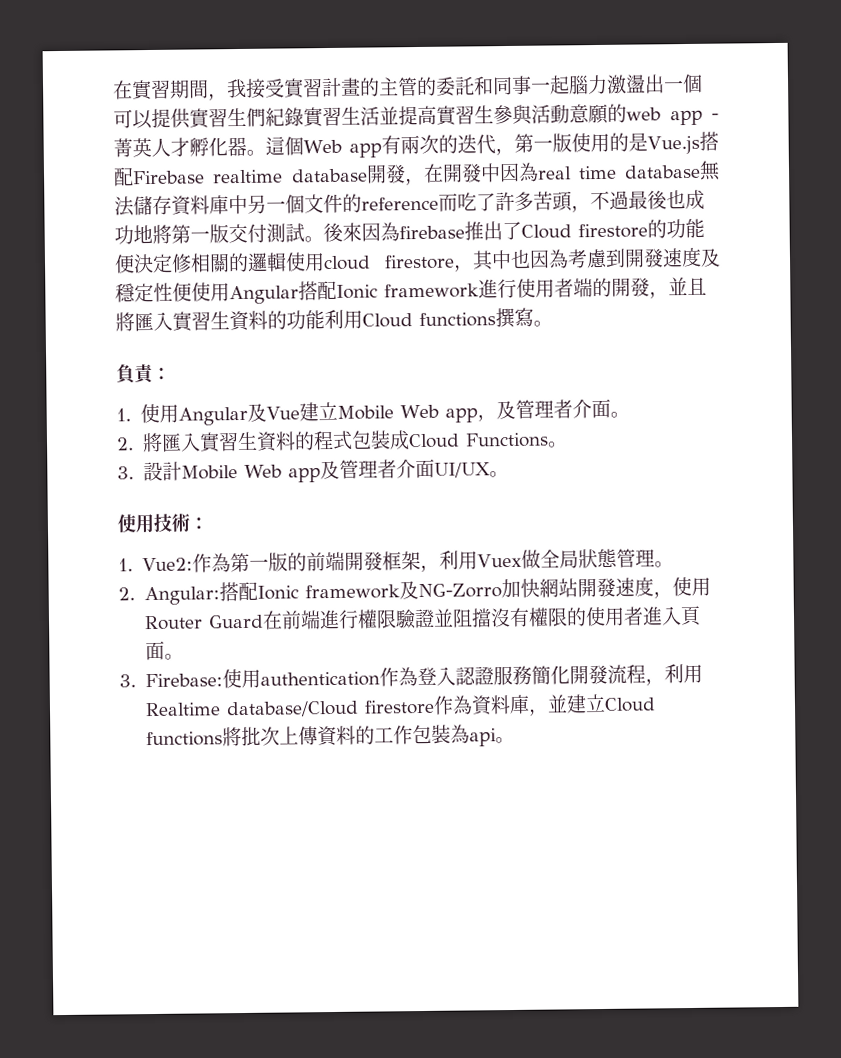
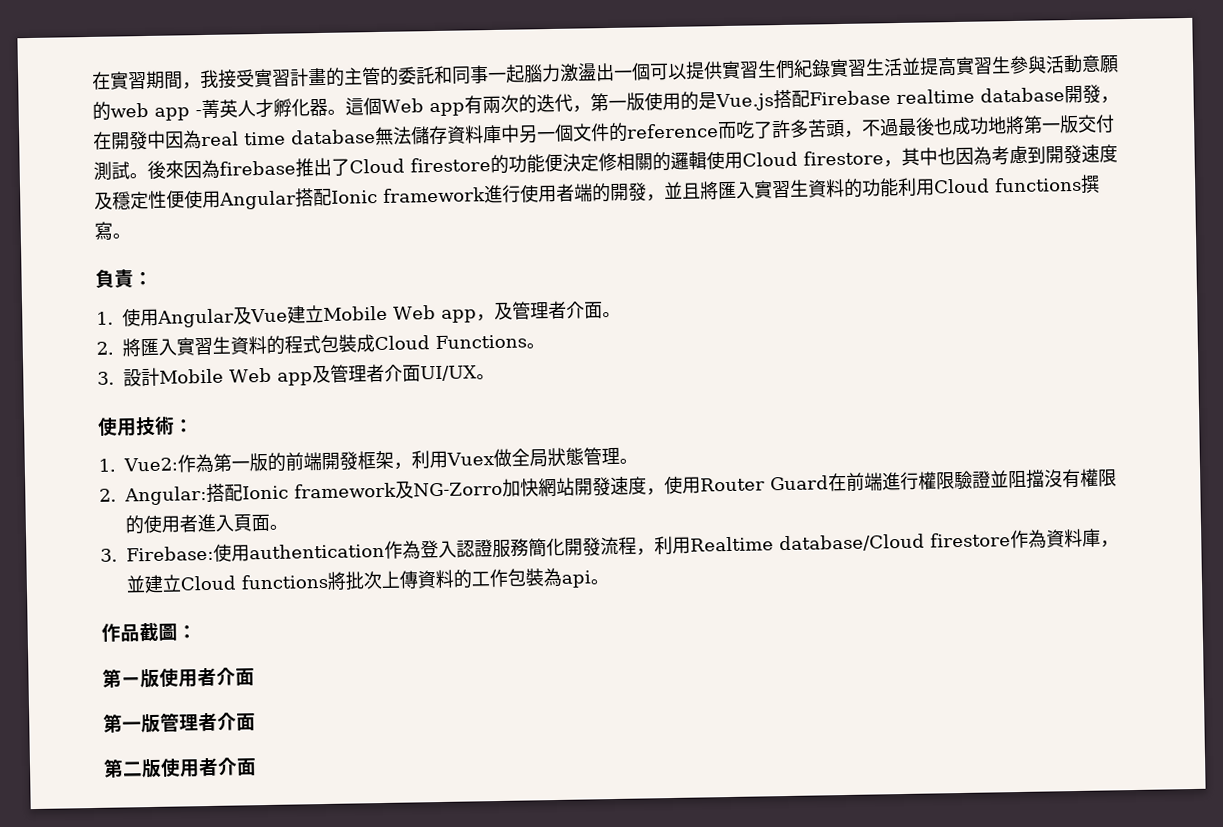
- 後來因為firebase推出了Cloud firestore的功能便決定修相關的邏輯使用cloud firestore，其中也因為考慮到開發速度及穩定性便使用Angular搭配Ionic framework進行使用者端的開發，並且將匯入實習生資料的功能利用Cloud functions撰寫。
+ 後來因為firebase推出了Cloud firestore的功能便決定修相關的邏輯使用Cloud firestore，其中也因為考慮到開發速度及穩定性便使用Angular搭配Ionic framework進行使用者端的開發，並且將匯入實習生資料的功能利用Cloud functions撰寫。
+ 作品截圖：
+ 第ㄧ版使用者介面
+ 第一版管理者介面
+ 第二版使用者介面

